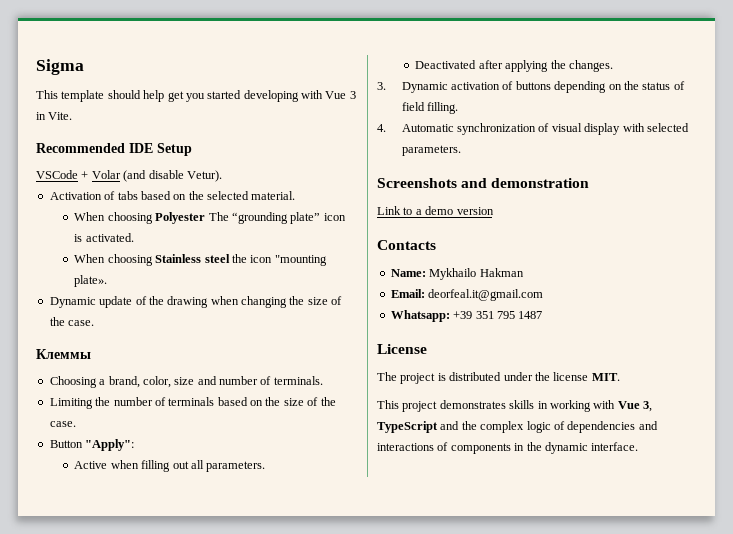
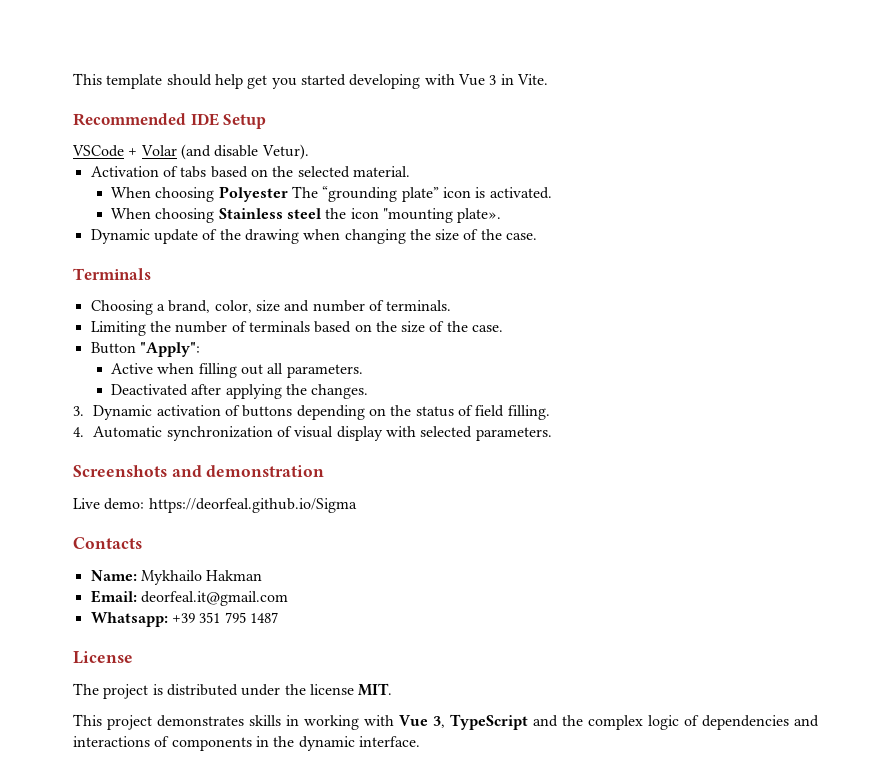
- Sigma
- Клеммы
+ Terminals
- Link to a demo version
+ Live demo: https://deorfeal.github.io/Sigma

